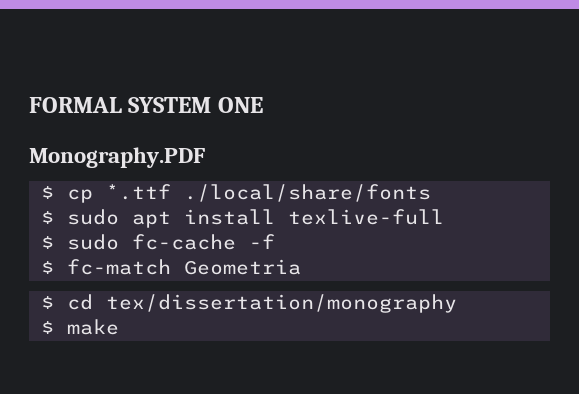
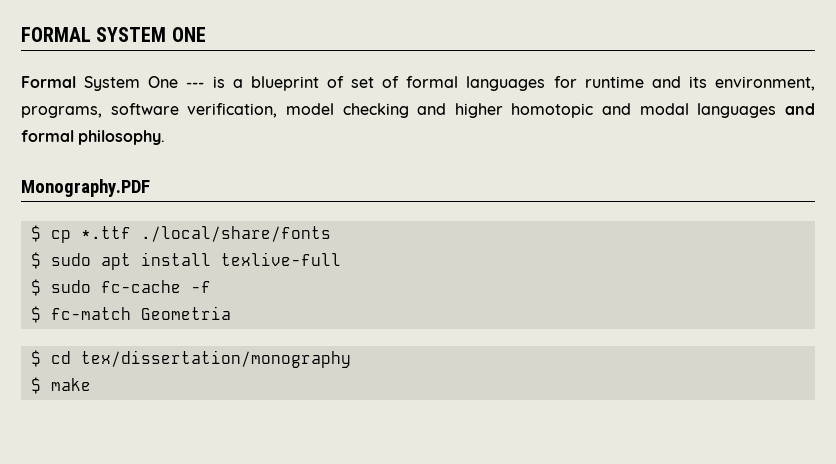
+ Formal System One --- is a blueprint of set of formal languages for runtime and its environment, programs, software verification, model checking and higher homotopic and modal languages and formal philosophy.

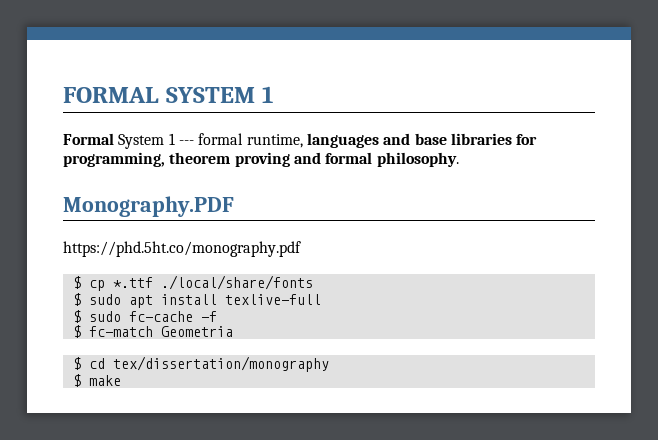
- FORMAL SYSTEM ONE
+ FORMAL SYSTEM 1
- Formal System One --- is a blueprint of set of formal languages for runtime and its environment, programs, software verification, model checking and higher homotopic and modal languages and formal philosophy.
+ Formal System 1 --- formal runtime, languages and base libraries for programming, theorem proving and formal philosophy.
+ https://phd.5ht.co/monography.pdf

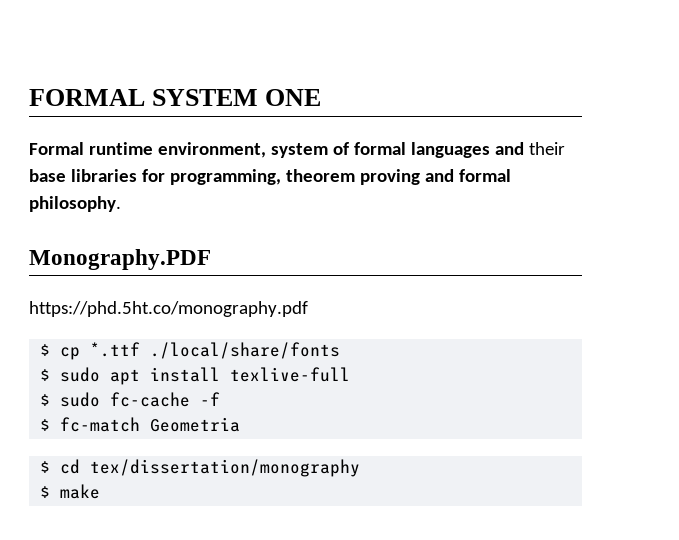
- FORMAL SYSTEM 1
+ FORMAL SYSTEM ONE
- Formal System 1 --- formal runtime, languages and base libraries for programming, theorem proving and formal philosophy.
+ Formal runtime environment, system of formal languages and their base libraries for programming, theorem proving and formal philosophy.

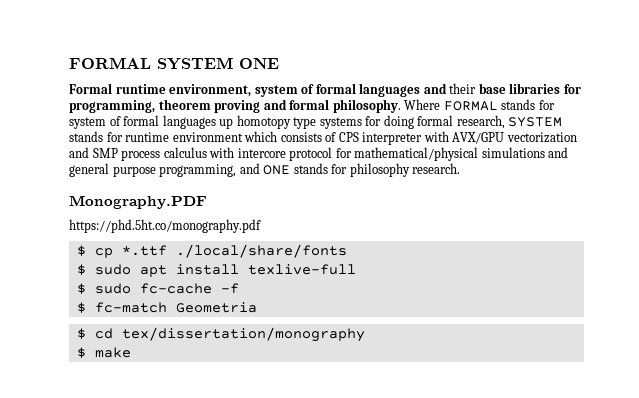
+ Where FORMAL stands for system of formal languages up homotopy type systems for doing formal research, SYSTEM stands for runtime environment which consists of CPS interpreter with AVX/GPU vectorization and SMP process calculus with intercore protocol for mathematical/physical simulations and general purpose programming, and ONE stands for philosophy research.

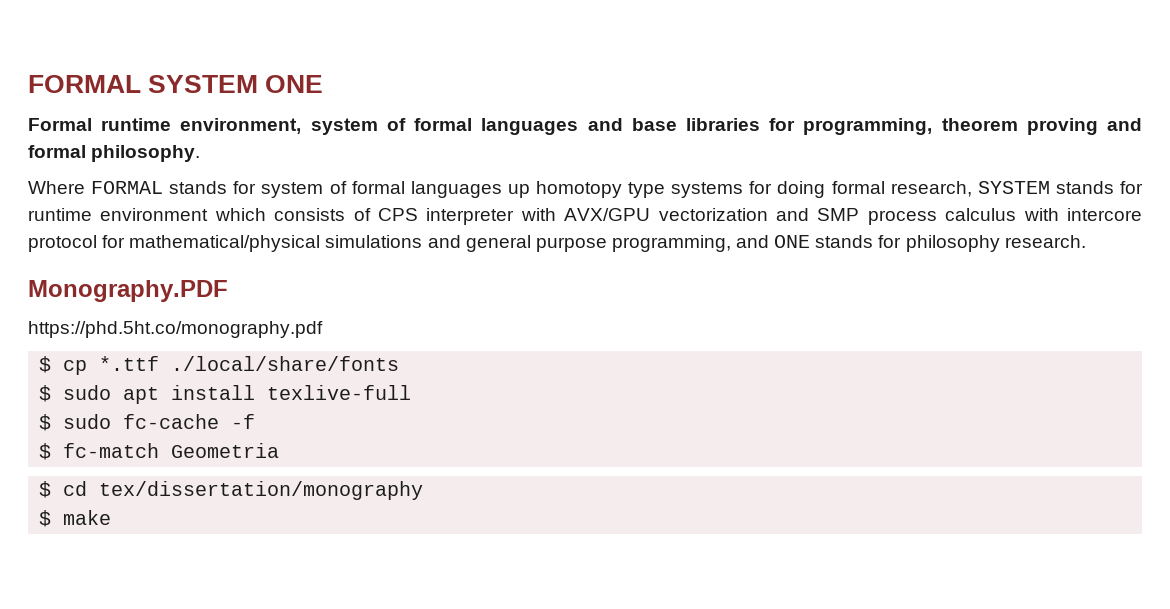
- Formal runtime environment, system of formal languages and their base libraries for programming, theorem proving and formal philosophy. Where FORMAL stands for system of formal languages up homotopy type systems for doing formal research, SYSTEM stands for runtime environment which consists of CPS interpreter with AVX/GPU vectorization and SMP process calculus with intercore protocol for mathematical/physical simulations and general purpose programming, and ONE stands for philosophy research.
+ Formal runtime environment, system of formal languages and base libraries for programming, theorem proving and formal philosophy.
+ Where FORMAL stands for system of formal languages up homotopy type systems for doing formal research, SYSTEM stands for runtime environment which consists of CPS interpreter with AVX/GPU vectorization and SMP process calculus with intercore protocol for mathematical/physical simulations and general purpose programming, and ONE stands for philosophy research.

